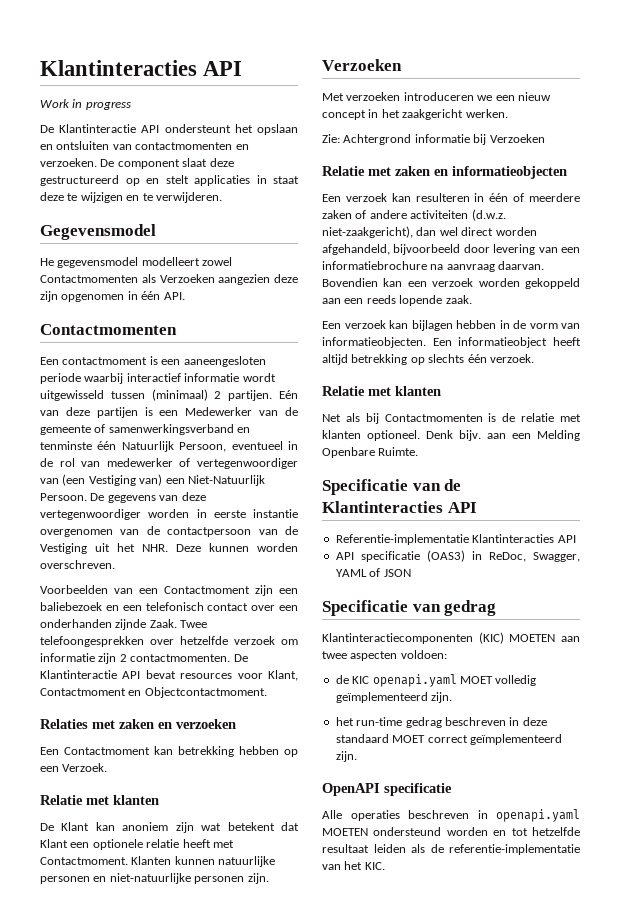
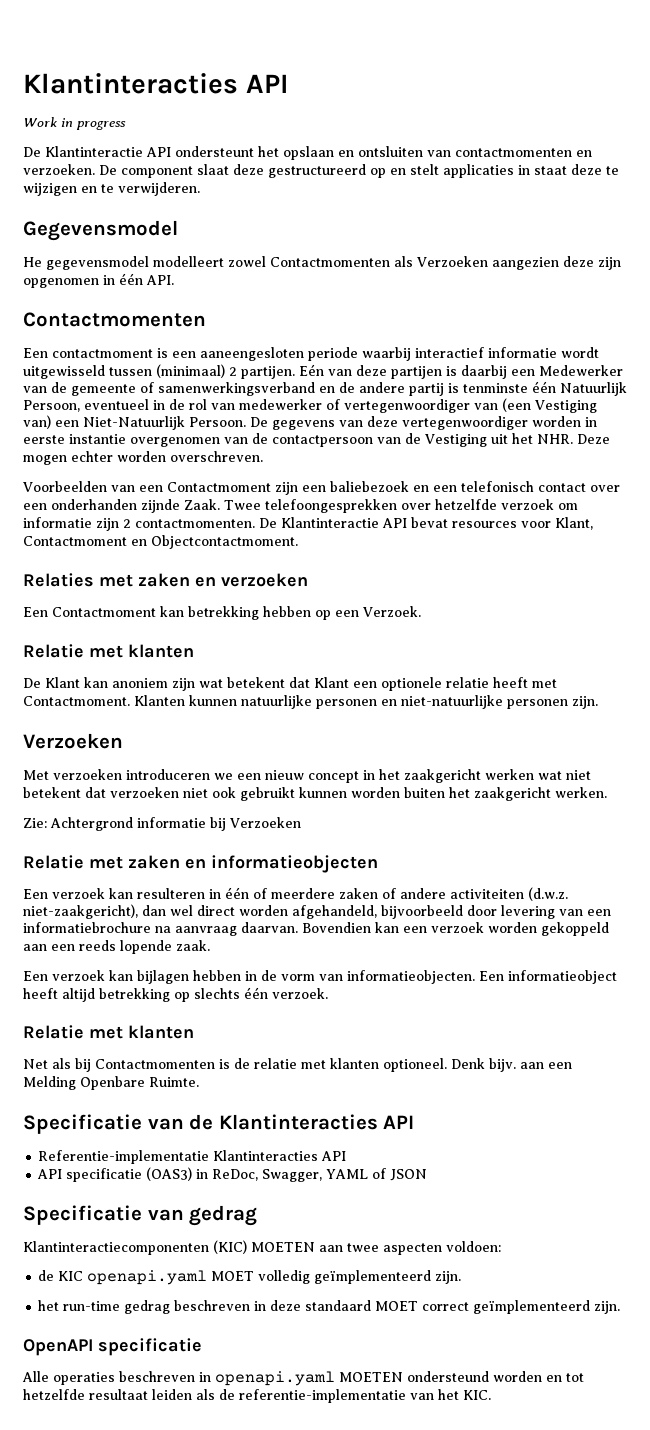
- Eén van deze partijen is een Medewerker van de gemeente of samenwerkingsverband en tenminste één Natuurlijk Persoon, eventueel in de rol van medewerker of vertegenwoordiger van (een Vestiging van) een Niet-Natuurlijk Persoon.
+ Eén van deze partijen is daarbij een Medewerker van de gemeente of samenwerkingsverband en de andere partij is tenminste één Natuurlijk Persoon, eventueel in de rol van medewerker of vertegenwoordiger van (een Vestiging van) een Niet-Natuurlijk Persoon.
- De gegevens van deze vertegenwoordiger worden in eerste instantie overgenomen van de contactpersoon van de Vestiging uit het NHR. Deze kunnen worden overschreven.
+ De gegevens van deze vertegenwoordiger worden in eerste instantie overgenomen van de contactpersoon van de Vestiging uit het NHR. Deze mogen echter worden overschreven.
- Met verzoeken introduceren we een nieuw concept in het zaakgericht werken.
+ Met verzoeken introduceren we een nieuw concept in het zaakgericht werken wat niet betekent dat verzoeken niet ook gebruikt kunnen worden buiten het zaakgericht werken.

